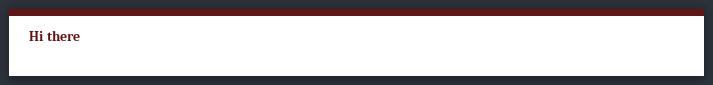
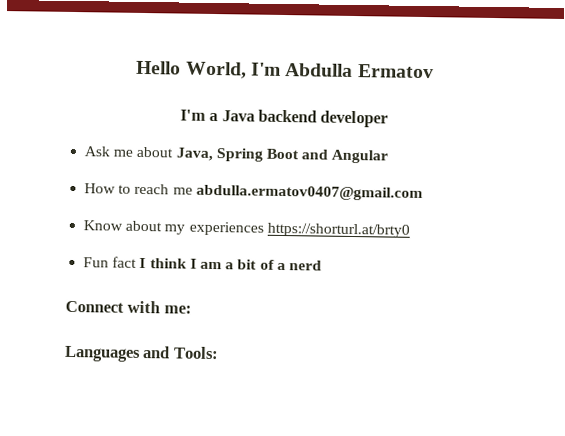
- Hi there
+ Hello World, I'm Abdulla Ermatov
+ I'm a Java backend developer
+ Ask me about Java, Spring Boot and Angular
+ How to reach me abdulla.ermatov0407@gmail.com
+ Know about my experiences https://shorturl.at/brty0
+ Fun fact I think I am a bit of a nerd
+ Connect with me:
+ Languages and Tools:

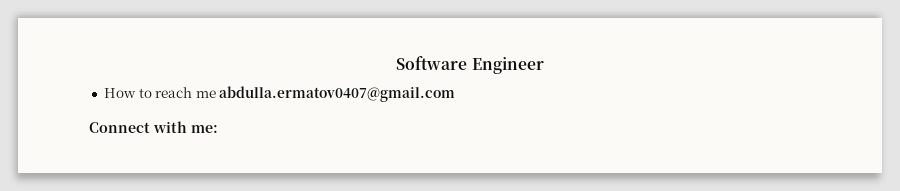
- Hello World, I'm Abdulla Ermatov
- I'm a Java backend developer
- Ask me about Java, Spring Boot and Angular
+ Software Engineer
- Know about my experiences https://shorturl.at/brty0
- Fun fact I think I am a bit of a nerd
- Languages and Tools:

